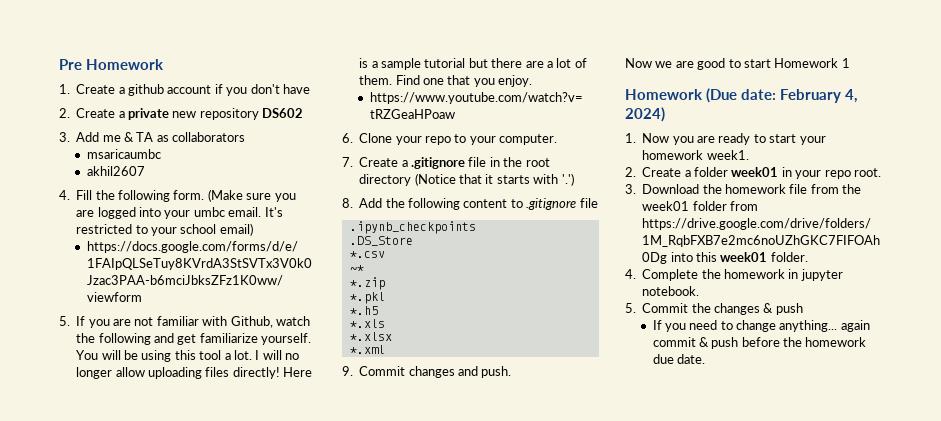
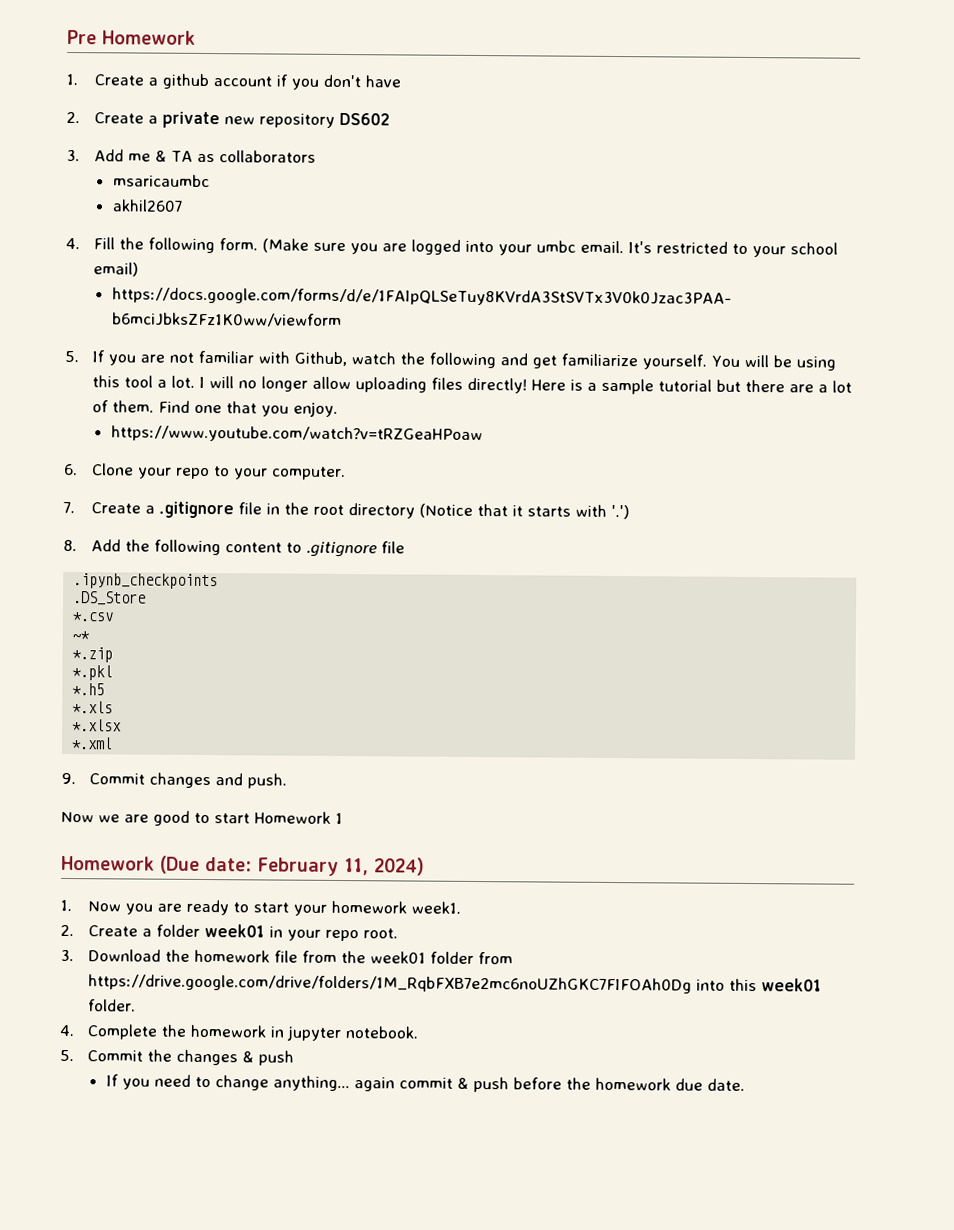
- Homework (Due date: February 4, 2024)
+ Homework (Due date: February 11, 2024)

